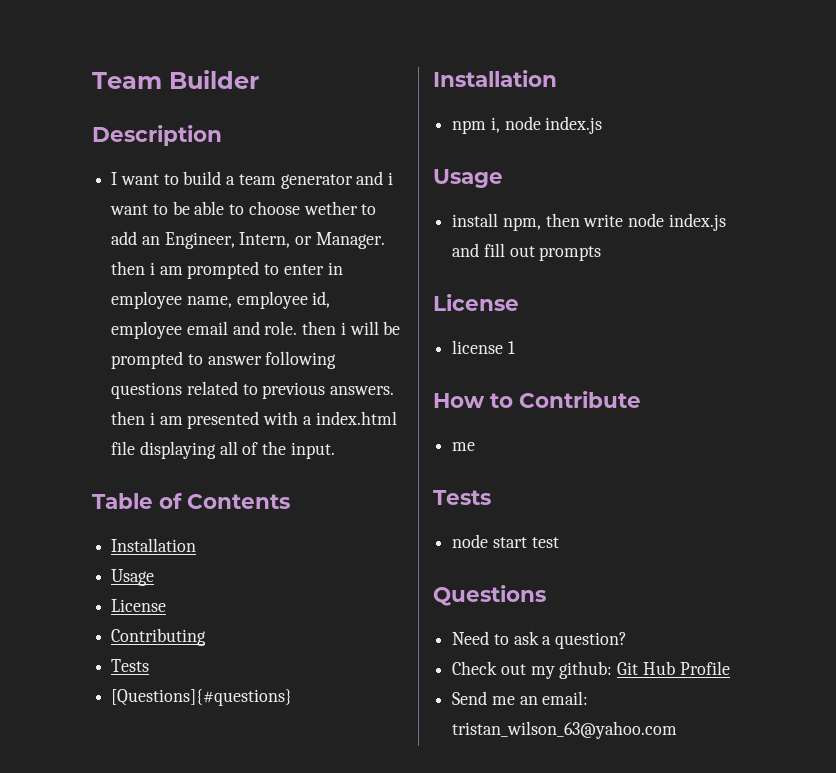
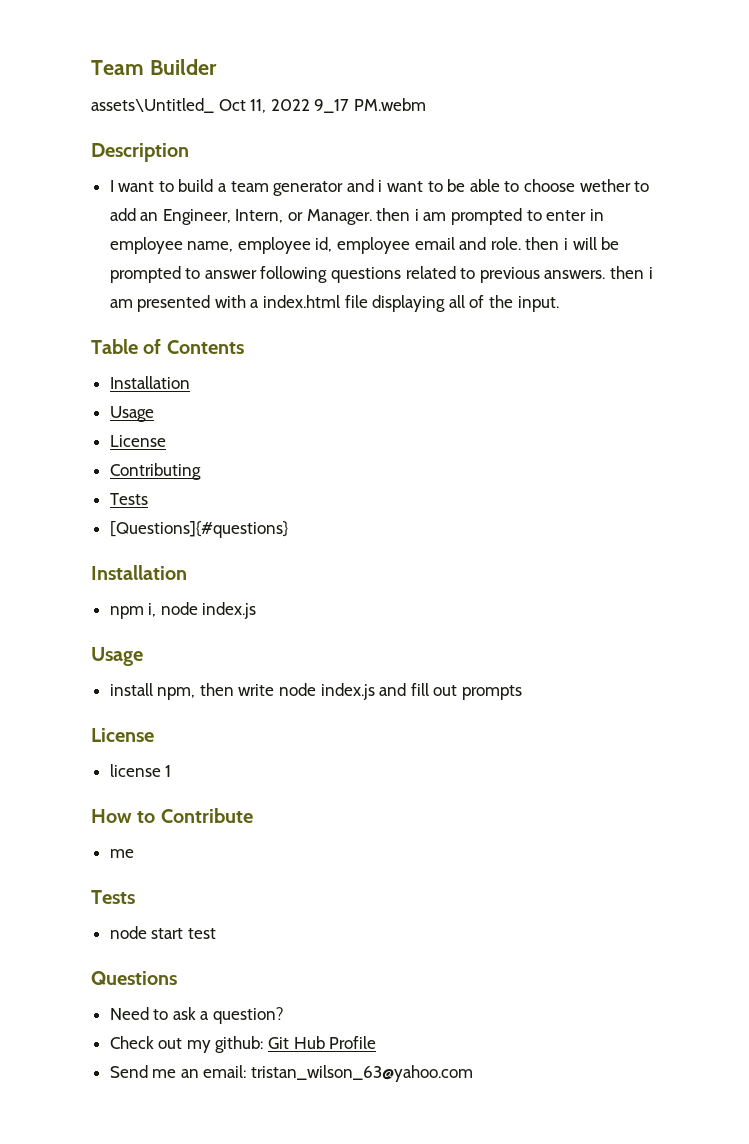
+ assets\Untitled_ Oct 11, 2022 9_17 PM.webm

